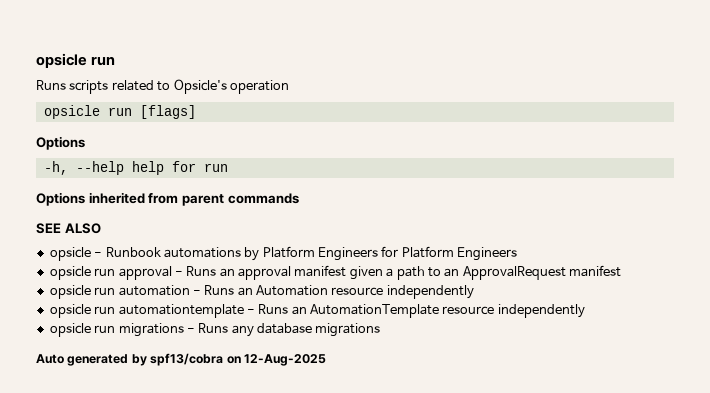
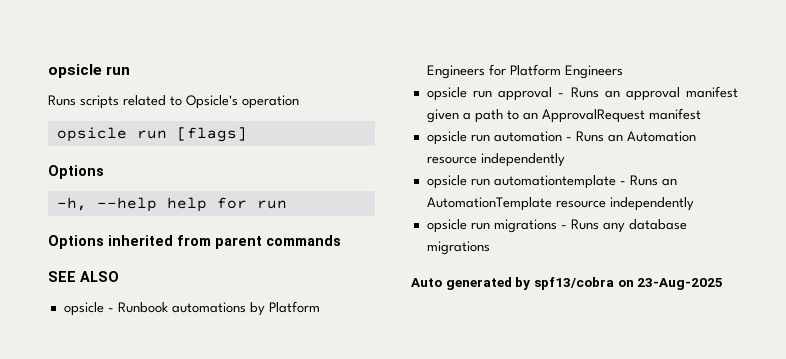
- Auto generated by spf13/cobra on 12-Aug-2025
+ Auto generated by spf13/cobra on 23-Aug-2025

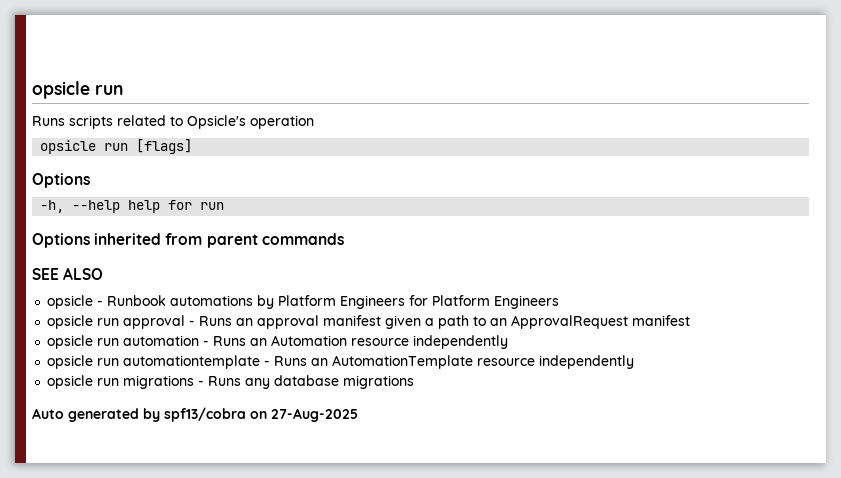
- Auto generated by spf13/cobra on 23-Aug-2025
+ Auto generated by spf13/cobra on 27-Aug-2025

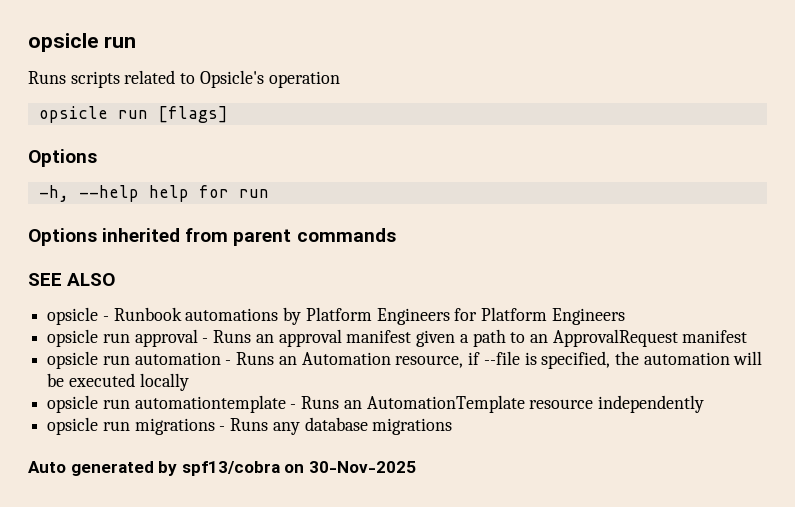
- opsicle run automation - Runs an Automation resource independently
+ opsicle run automation - Runs an Automation resource, if --file is specified, the automation will be executed locally
- Auto generated by spf13/cobra on 27-Aug-2025
+ Auto generated by spf13/cobra on 30-Nov-2025

